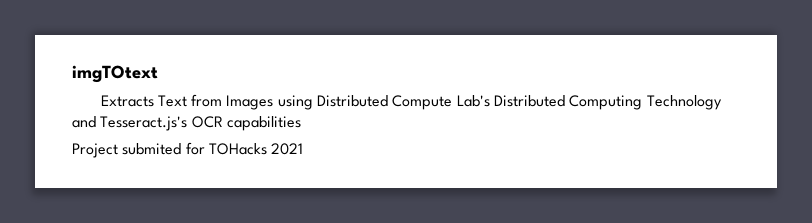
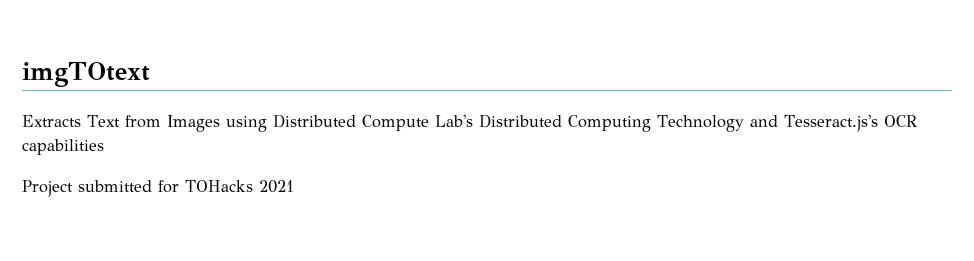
- Project submited for TOHacks 2021
+ Project submitted for TOHacks 2021

